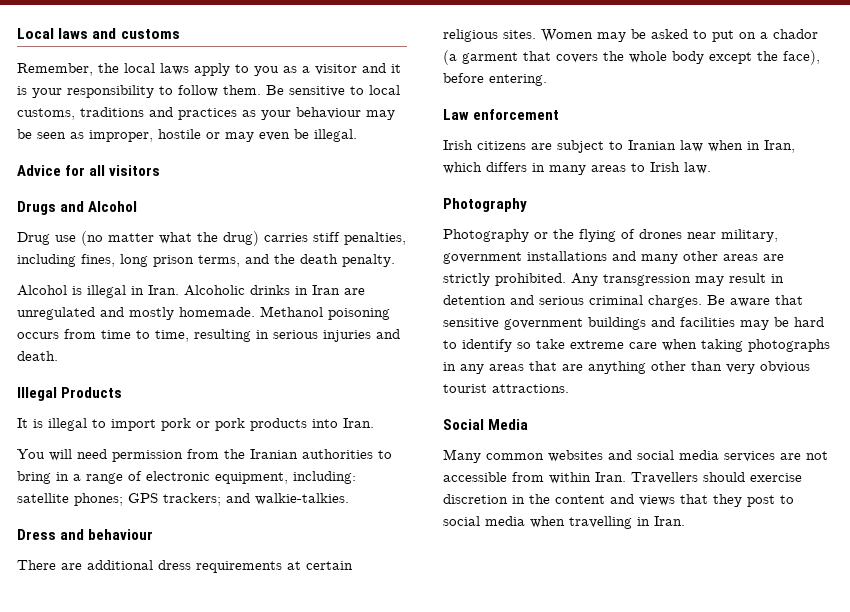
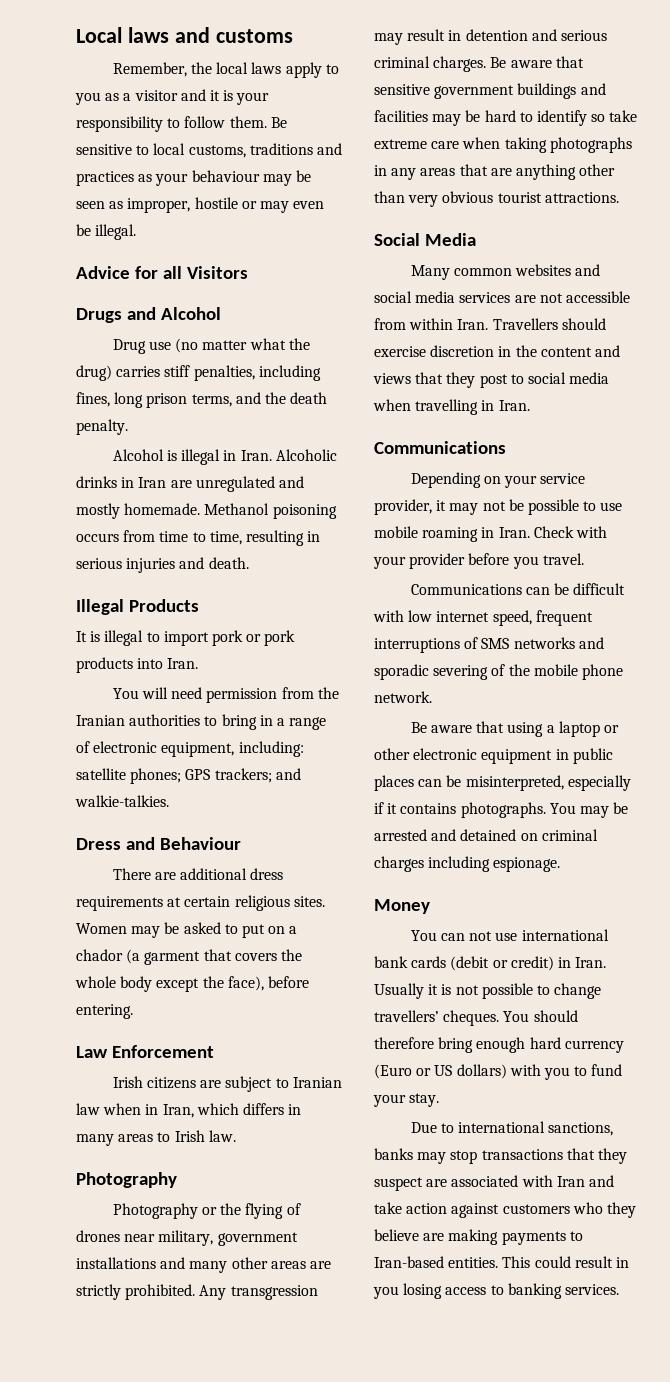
- Advice for all visitors
+ Advice for all Visitors
- Dress and behaviour
+ Dress and Behaviour
- Law enforcement
+ Law Enforcement
  Travellers should exercise discretion in the content and views that they post to social media when travelling in Iran.
+ Communications
+ Depending on your service provider, it may not be possible to use mobile roaming in Iran. Check with your provider before you travel.
+ Communications can be difficult with low internet speed, frequent interruptions of SMS networks and sporadic severing of the mobile phone network.
+ Be aware that using a laptop or other electronic equipment in public places can be misinterpreted, especially if it contains photographs. You may be arrested and detained on criminal charges including espionage.
+ Money
+ You can not use international bank cards (debit or credit) in Iran. Usually it is not possible to change travellers’ cheques. You should therefore bring enough hard currency (Euro or US dollars) with you to fund your stay.
+ Due to international sanctions, banks may stop transactions that they suspect are associated with Iran and take action against customers who they believe are making payments to Iran-based entities. This could result in you losing access to banking services.

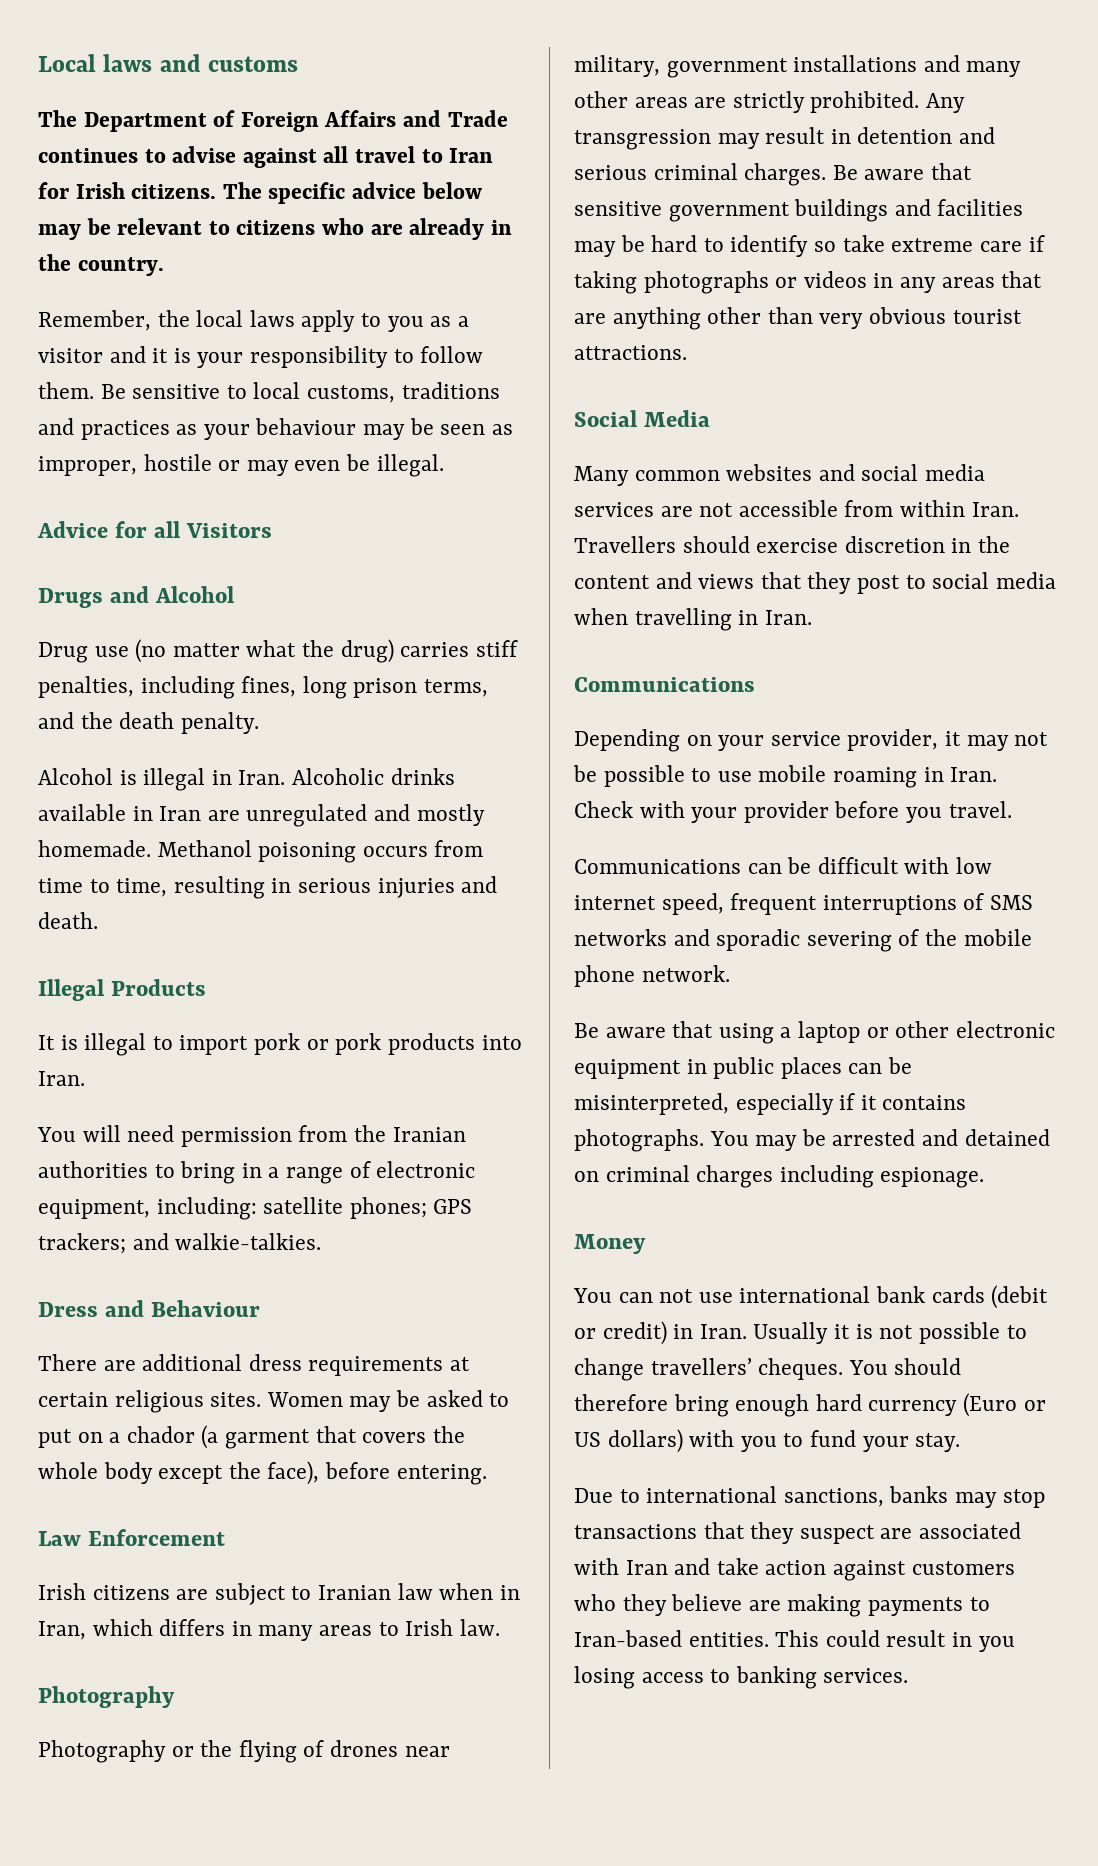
+ The Department of Foreign Affairs and Trade continues to advise against all travel to Iran for Irish citizens. The specific advice below may be relevant to citizens who are already in the country.
- Alcoholic drinks in Iran are unregulated and mostly homemade.
+ Alcoholic drinks available in Iran are unregulated and mostly homemade.
- Be aware that sensitive government buildings and facilities may be hard to identify so take extreme care when taking photographs in any areas that are anything other than very obvious tourist attractions.
+ Be aware that sensitive government buildings and facilities may be hard to identify so take extreme care if taking photographs or videos in any areas that are anything other than very obvious tourist attractions.

